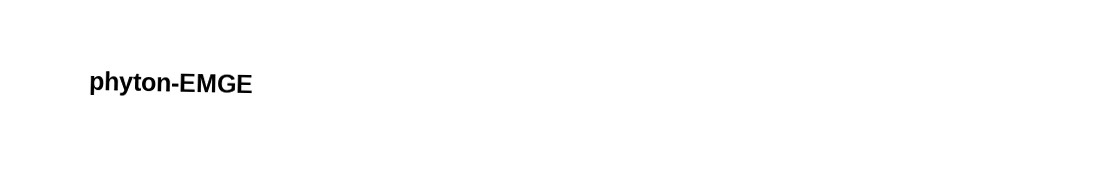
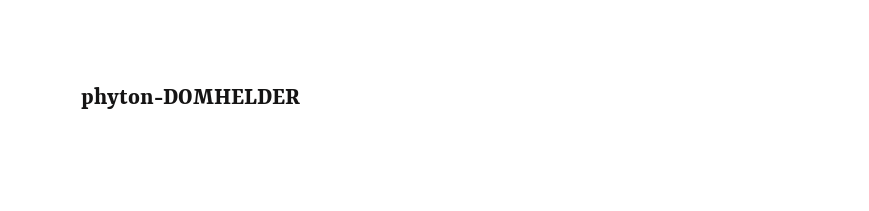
- phyton-EMGE
+ phyton-DOMHELDER

